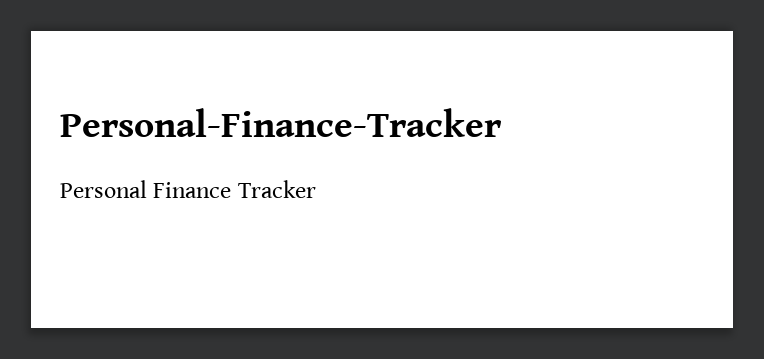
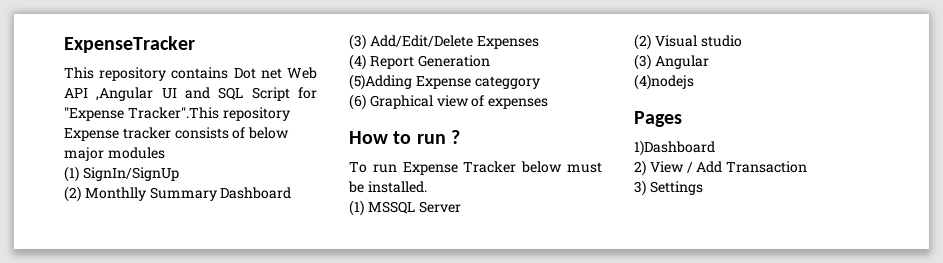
- Personal-Finance-Tracker
- Personal Finance Tracker
+ ExpenseTracker
+ This repository contains Dot net Web API ,Angular UI and SQL Script for "Expense Tracker".This repository Expense tracker consists of below major modules
+ (1) SignIn/SignUp
+ (2) Monthlly Summary Dashboard
+ (3) Add/Edit/Delete Expenses
+ (4) Report Generation
+ (5)Adding Expense categgory
+ (6) Graphical view of expenses
+ How to run ?
+ To run Expense Tracker below must be installed.
+ (1) MSSQL Server
+ (2) Visual studio
+ (3) Angular
+ (4)nodejs
+ Pages
+ 1)Dashboard
+ 2) View / Add Transaction
+ 3) Settings

